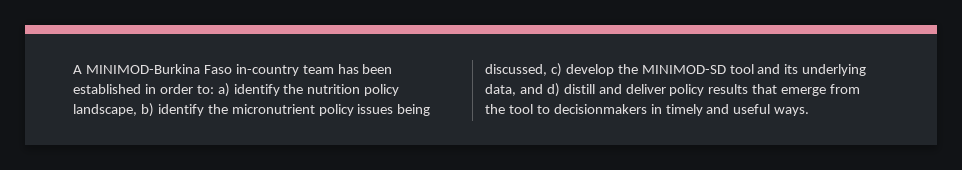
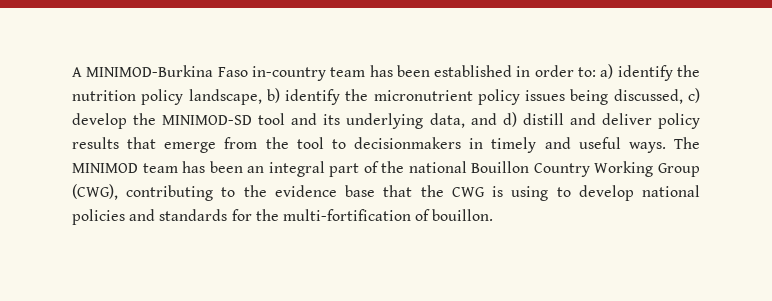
+ The MINIMOD team has been an integral part of the national Bouillon Country Working Group (CWG), contributing to the evidence base that the CWG is using to develop national policies and standards for the multi-fortification of bouillon.

